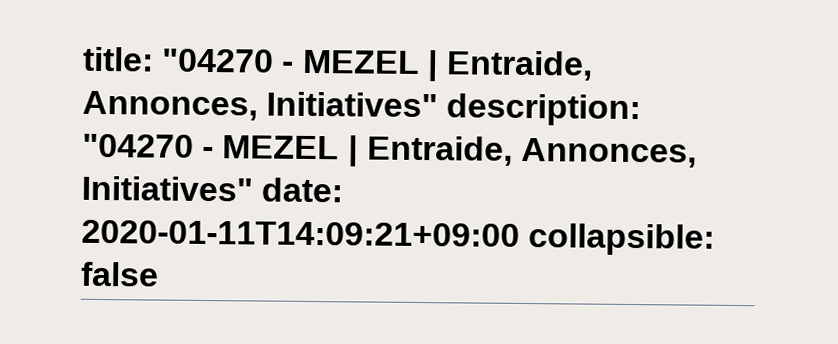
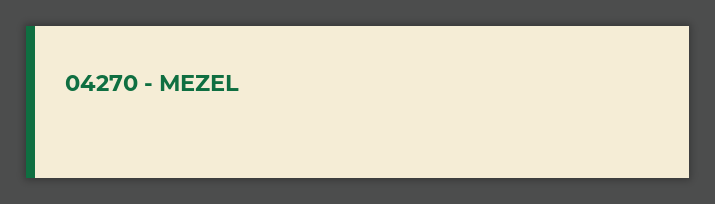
- title: "04270 - MEZEL | Entraide, Annonces, Initiatives" description: "04270 - MEZEL | Entraide, Annonces, Initiatives" date: 2020-01-11T14:09:21+09:00 collapsible: false
+ 04270 - MEZEL

